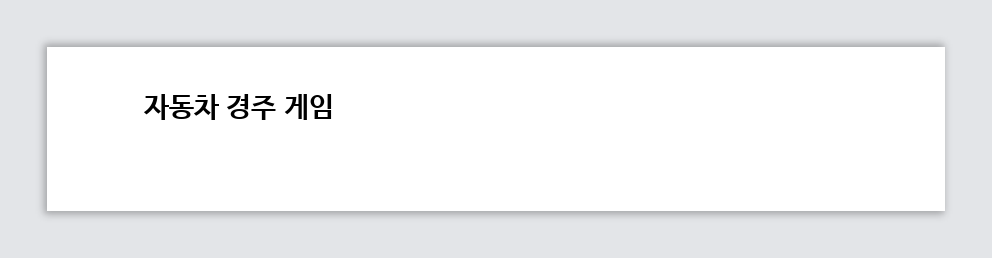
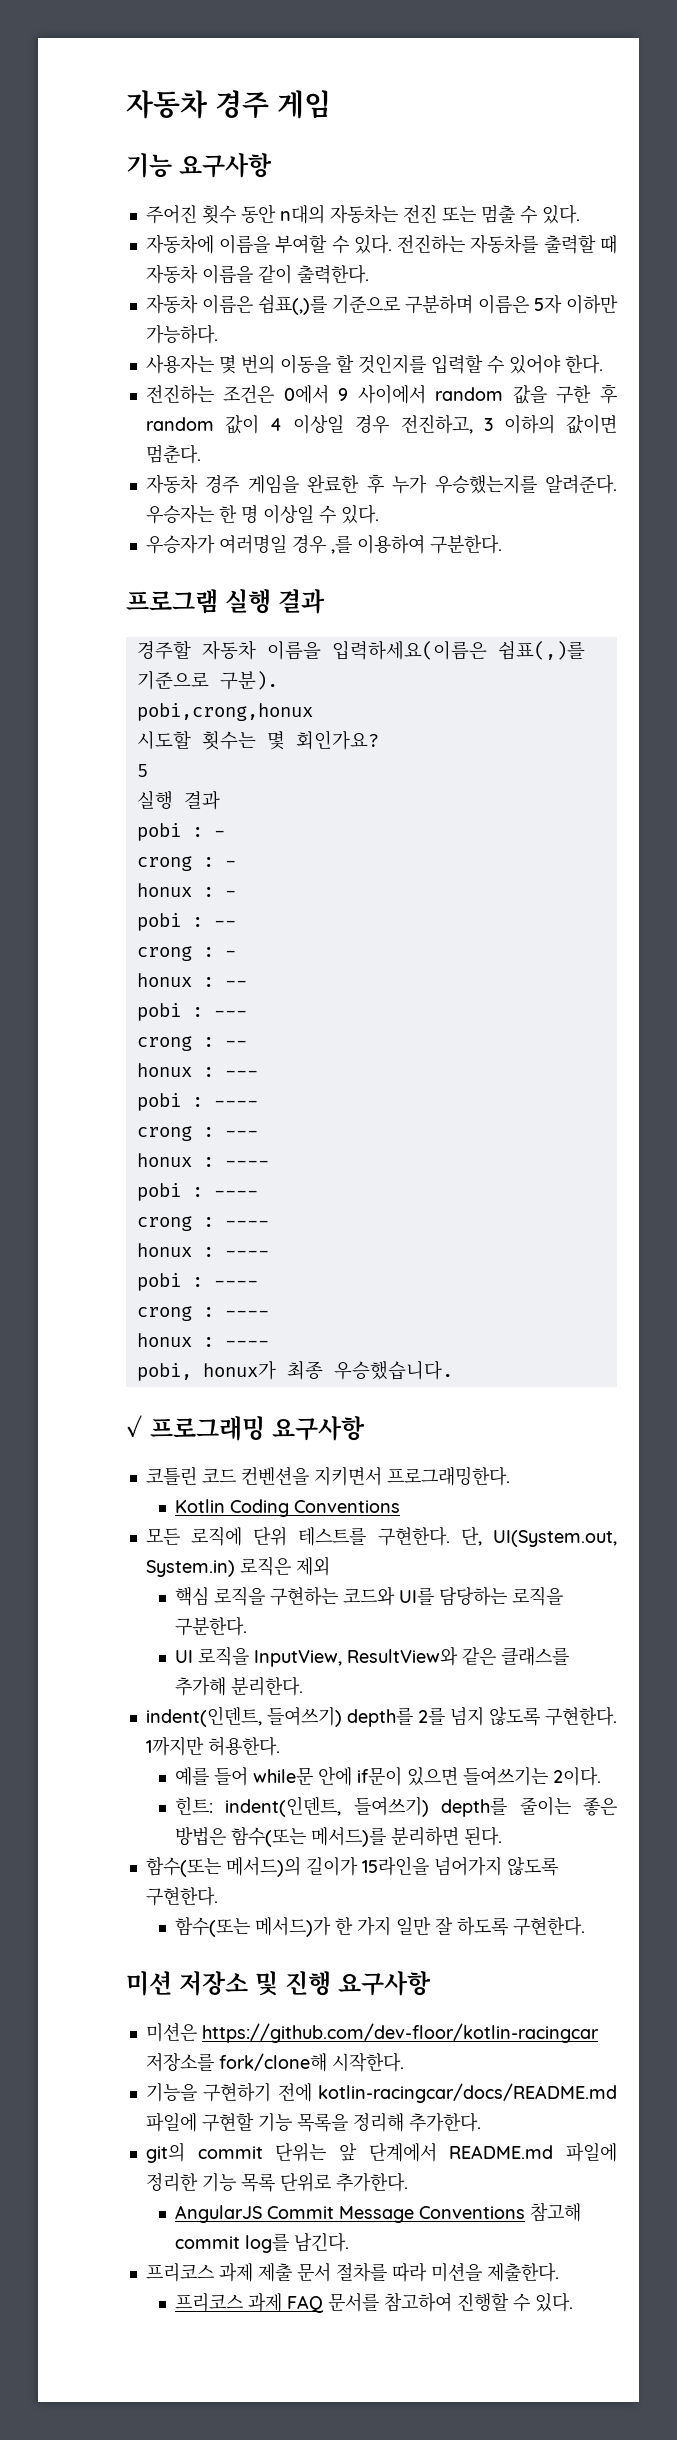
+ 기능 요구사항
+ 주어진 횟수 동안 n대의 자동차는 전진 또는 멈출 수 있다.
+ 자동차에 이름을 부여할 수 있다. 전진하는 자동차를 출력할 때 자동차 이름을 같이 출력한다.
+ 자동차 이름은 쉼표(,)를 기준으로 구분하며 이름은 5자 이하만 가능하다.
+ 사용자는 몇 번의 이동을 할 것인지를 입력할 수 있어야 한다.
+ 전진하는 조건은 0에서 9 사이에서 random 값을 구한 후 random 값이 4 이상일 경우 전진하고, 3 이하의 값이면 멈춘다.
+ 자동차 경주 게임을 완료한 후 누가 우승했는지를 알려준다. 우승자는 한 명 이상일 수 있다.
+ 우승자가 여러명일 경우 ,를 이용하여 구분한다.
+ 프로그램 실행 결과
+ 경주할 자동차 이름을 입력하세요(이름은 쉼표(,)를 기준으로 구분).
+ pobi,crong,honux
+ 시도할 횟수는 몇 회인가요?
+ 5
+ 실행 결과
+ pobi : -
+ crong : -
+ honux : -
+ pobi : --
+ crong : -
+ honux : --
+ pobi : ---
+ crong : --
+ honux : ---
+ pobi : ----
+ crong : ---
+ honux : ----
+ pobi : ----
+ crong : ----
+ honux : ----
+ pobi : ----
+ crong : ----
+ honux : ----
+ pobi, honux가 최종 우승했습니다.
+ ✓ 프로그래밍 요구사항
+ 코틀린 코드 컨벤션을 지키면서 프로그래밍한다.
+ Kotlin Coding Conventions
+ 모든 로직에 단위 테스트를 구현한다. 단, UI(System.out, System.in) 로직은 제외
+ 핵심 로직을 구현하는 코드와 UI를 담당하는 로직을 구분한다.
+ UI 로직을 InputView, ResultView와 같은 클래스를 추가해 분리한다.
+ indent(인덴트, 들여쓰기) depth를 2를 넘지 않도록 구현한다. 1까지만 허용한다.
+ 예를 들어 while문 안에 if문이 있으면 들여쓰기는 2이다.
+ 힌트: indent(인덴트, 들여쓰기) depth를 줄이는 좋은 방법은 함수(또는 메서드)를 분리하면 된다.
+ 함수(또는 메서드)의 길이가 15라인을 넘어가지 않도록 구현한다.
+ 함수(또는 메서드)가 한 가지 일만 잘 하도록 구현한다.
+ 미션 저장소 및 진행 요구사항
+ 미션은 https://github.com/dev-floor/kotlin-racingcar 저장소를 fork/clone해 시작한다.
+ 기능을 구현하기 전에 kotlin-racingcar/docs/README.md 파일에 구현할 기능 목록을 정리해 추가한다.
+ git의 commit 단위는 앞 단계에서 README.md 파일에 정리한 기능 목록 단위로 추가한다.
+ AngularJS Commit Message Conventions 참고해 commit log를 남긴다.
+ 프리코스 과제 제출 문서 절차를 따라 미션을 제출한다.
+ 프리코스 과제 FAQ 문서를 참고하여 진행할 수 있다.

